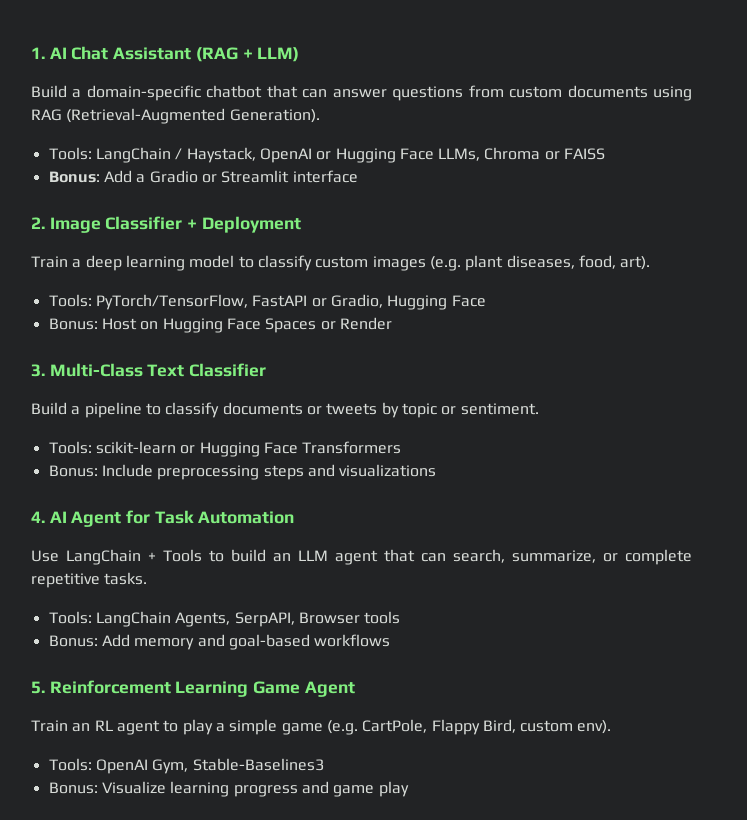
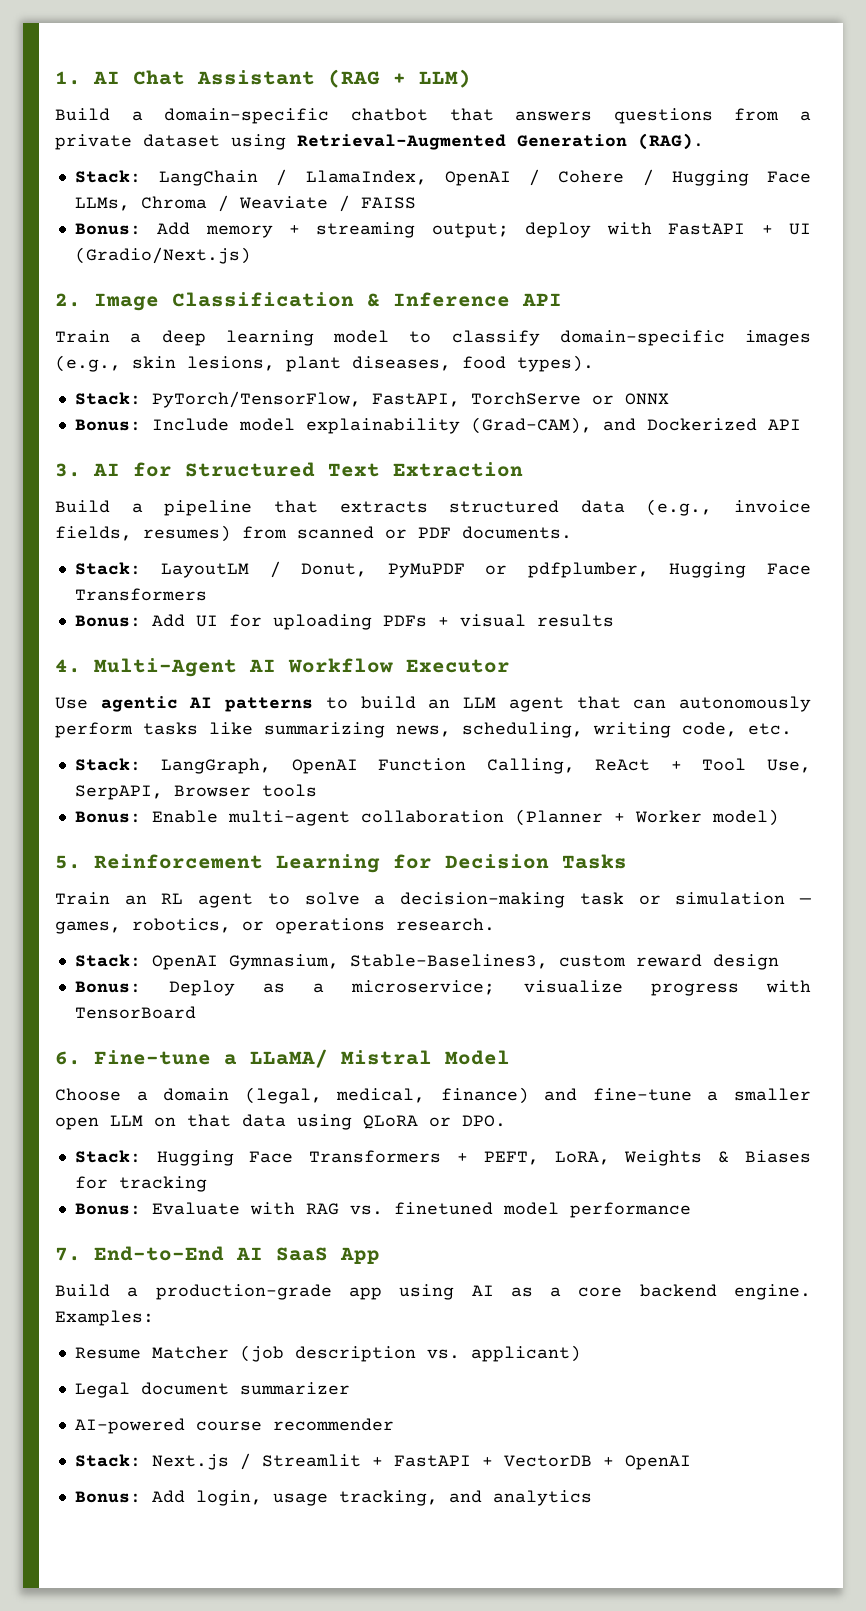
- Build a domain-specific chatbot that can answer questions from custom documents using RAG (Retrieval-Augmented Generation).
- Tools: LangChain / Haystack, OpenAI or Hugging Face LLMs, Chroma or FAISS
+ Build a domain-specific chatbot that answers questions from a private dataset using Retrieval-Augmented Generation (RAG).
+ Stack: LangChain / LlamaIndex, OpenAI / Cohere / Hugging Face LLMs, Chroma / Weaviate / FAISS
- Bonus: Add a Gradio or Streamlit interface
- 2. Image Classifier + Deployment
+ Bonus: Add memory + streaming output; deploy with FastAPI + UI (Gradio/Next.js)
+ 2. Image Classification & Inference API
- Train a deep learning model to classify custom images (e.g. plant diseases, food, art).
- Tools: PyTorch/TensorFlow, FastAPI or Gradio, Hugging Face
- Bonus: Host on Hugging Face Spaces or Render
- 3. Multi-Class Text Classifier
- Build a pipeline to classify documents or tweets by topic or sentiment.
- Tools: scikit-learn or Hugging Face Transformers
- Bonus: Include preprocessing steps and visualizations
- 4. AI Agent for Task Automation
- Use LangChain + Tools to build an LLM agent that can search, summarize, or complete repetitive tasks.
- Tools: LangChain Agents, SerpAPI, Browser tools
- Bonus: Add memory and goal-based workflows
+ Train a deep learning model to classify domain-specific images (e.g., skin lesions, plant diseases, food types).
+ Stack: PyTorch/TensorFlow, FastAPI, TorchServe or ONNX
+ Bonus: Include model explainability (Grad-CAM), and Dockerized API
+ 3. AI for Structured Text Extraction
+ Build a pipeline that extracts structured data (e.g., invoice fields, resumes) from scanned or PDF documents.
+ Stack: LayoutLM / Donut, PyMuPDF or pdfplumber, Hugging Face Transformers
+ Bonus: Add UI for uploading PDFs + visual results
+ 4. Multi-Agent AI Workflow Executor
+ Use agentic AI patterns to build an LLM agent that can autonomously perform tasks like summarizing news, scheduling, writing code, etc.
+ Stack: LangGraph, OpenAI Function Calling, ReAct + Tool Use, SerpAPI, Browser tools
+ Bonus: Enable multi-agent collaboration (Planner + Worker model)
- 5. Reinforcement Learning Game Agent
+ 5. Reinforcement Learning for Decision Tasks
- Train an RL agent to play a simple game (e.g. CartPole, Flappy Bird, custom env).
- Tools: OpenAI Gym, Stable-Baselines3
- Bonus: Visualize learning progress and game play
+ Train an RL agent to solve a decision-making task or simulation — games, robotics, or operations research.
+ Stack: OpenAI Gymnasium, Stable-Baselines3, custom reward design
+ Bonus: Deploy as a microservice; visualize progress with TensorBoard
+ 6. Fine-tune a LLaMA/ Mistral Model
+ Choose a domain (legal, medical, finance) and fine-tune a smaller open LLM on that data using QLoRA or DPO.
+ Stack: Hugging Face Transformers + PEFT, LoRA, Weights & Biases for tracking
+ Bonus: Evaluate with RAG vs. finetuned model performance
+ 7. End-to-End AI SaaS App
+ Build a production-grade app using AI as a core backend engine. Examples:
+ Resume Matcher (job description vs. applicant)
+ Legal document summarizer
+ AI-powered course recommender
+ Stack: Next.js / Streamlit + FastAPI + VectorDB + OpenAI
+ Bonus: Add login, usage tracking, and analytics

